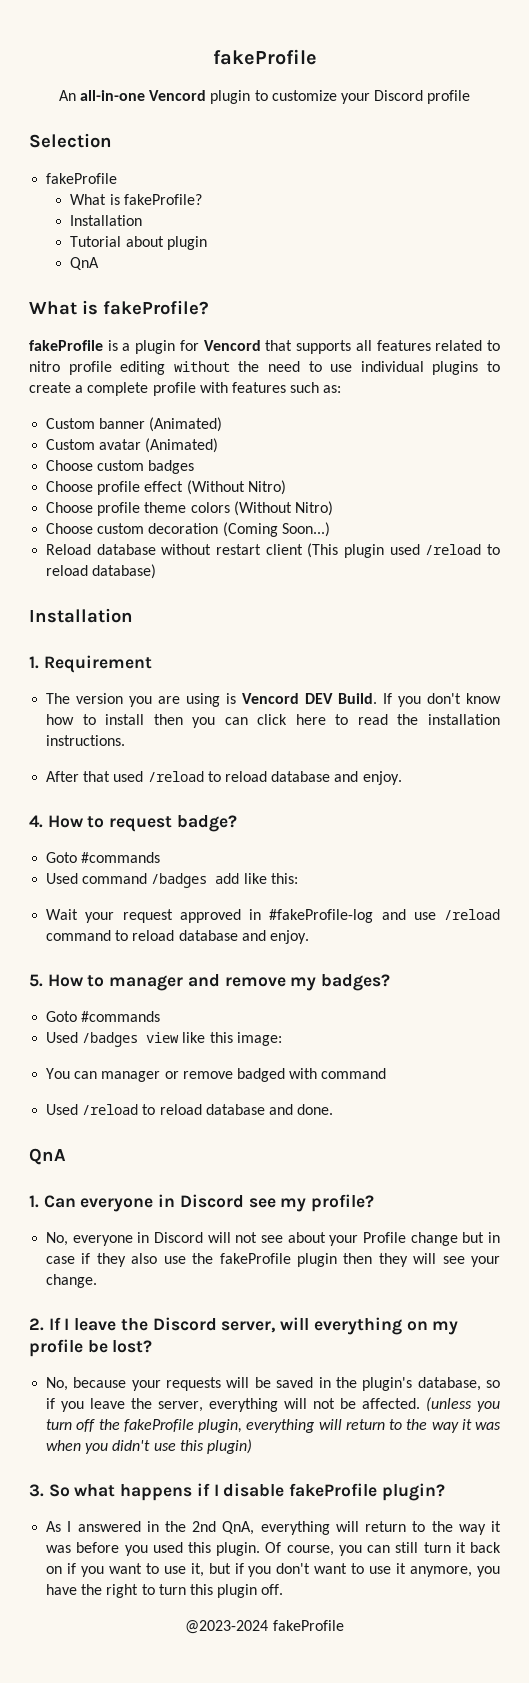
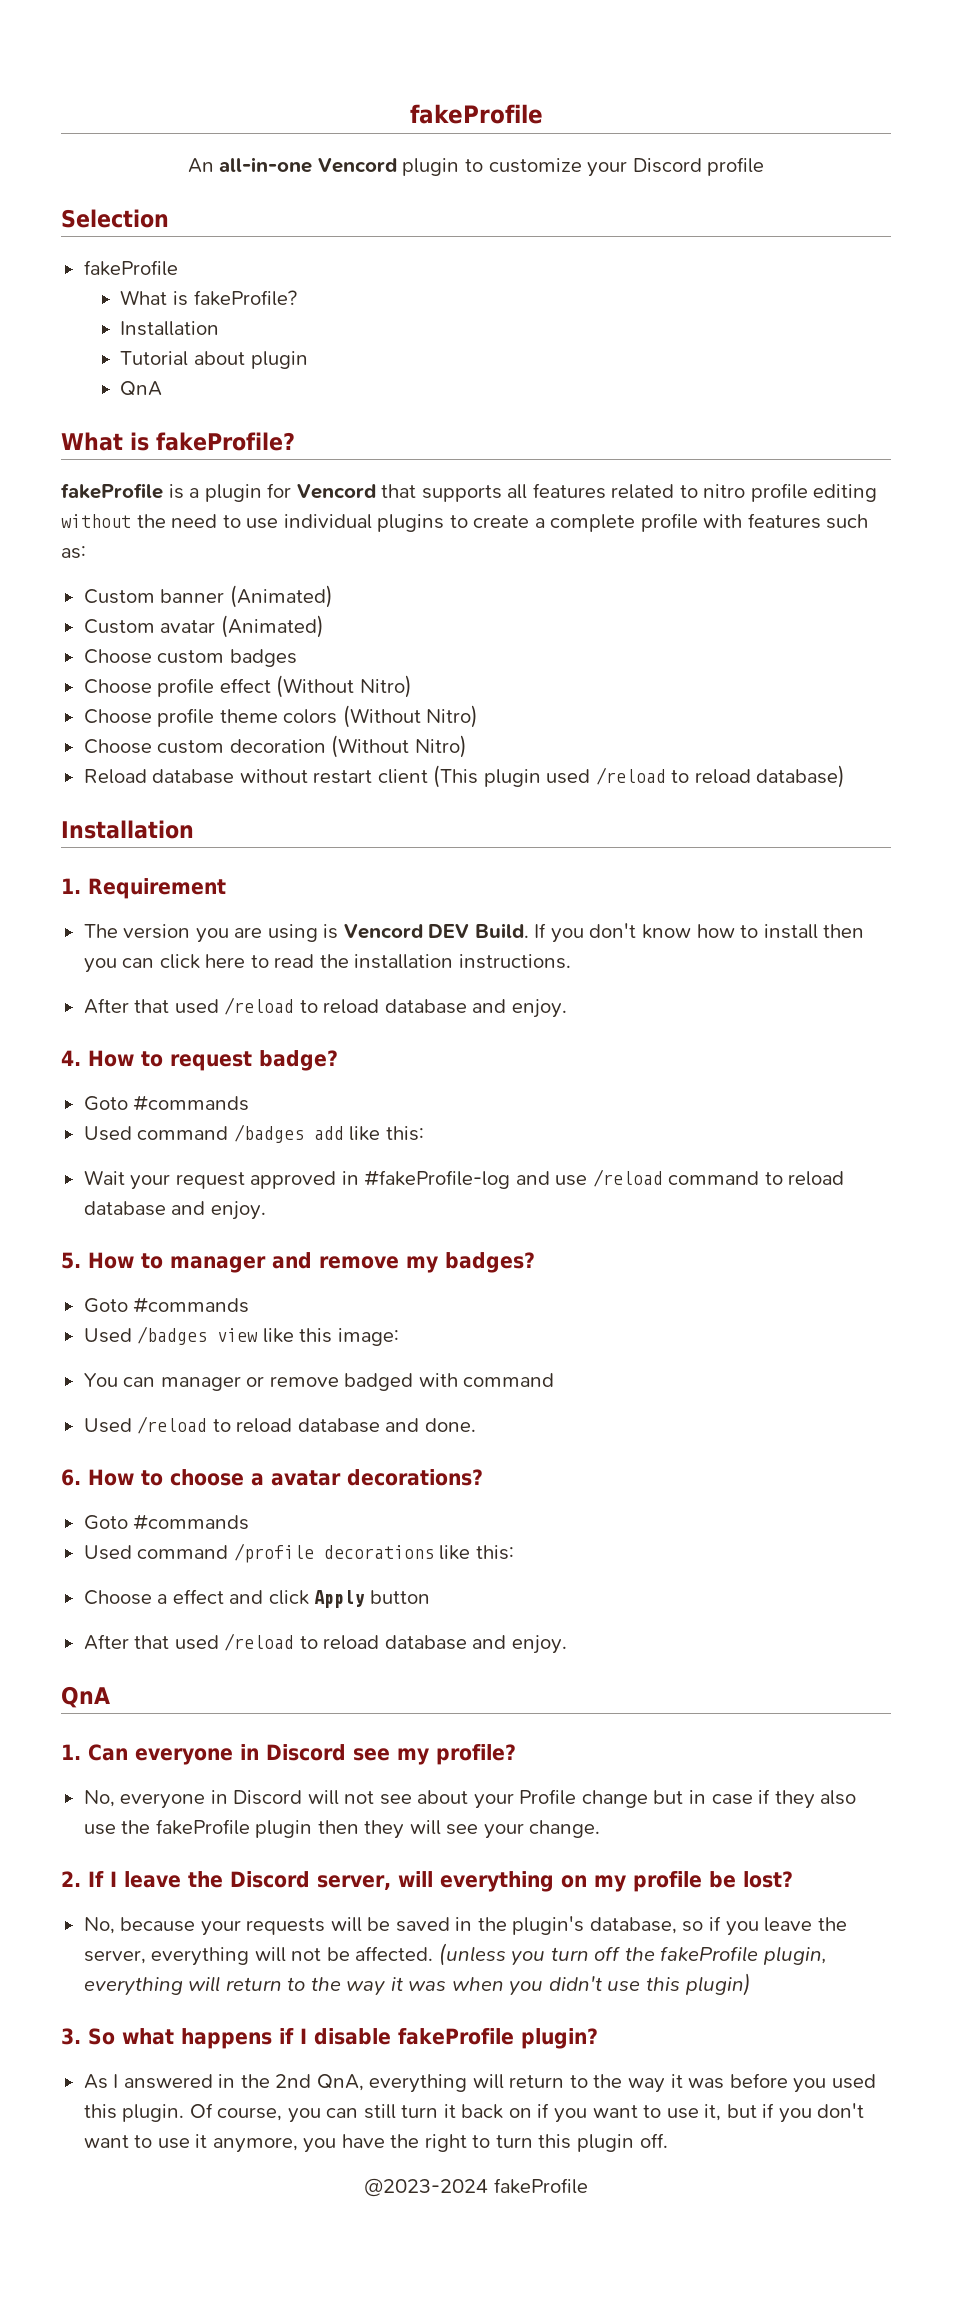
- Choose custom decoration (Coming Soon...)
+ Choose custom decoration (Without Nitro)
+ 6. How to choose a avatar decorations?
+ Goto #commands
+ Used command /profile decorations like this:
+ Choose a effect and click Apply button
+ After that used /reload to reload database and enjoy.

